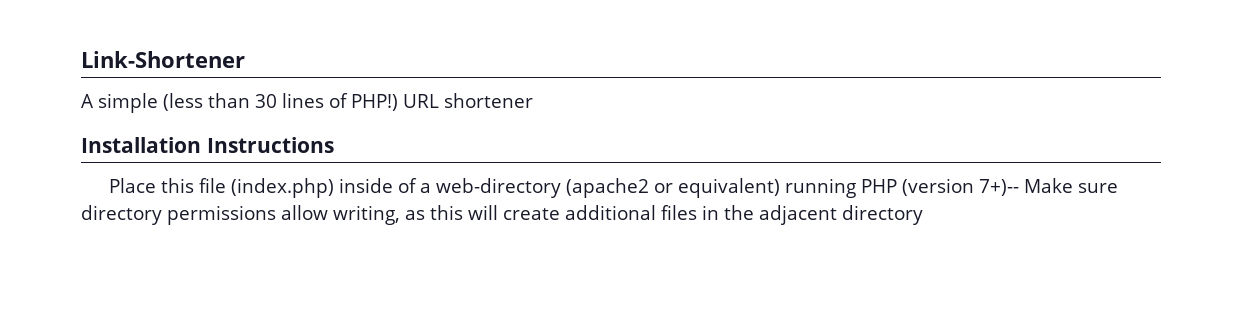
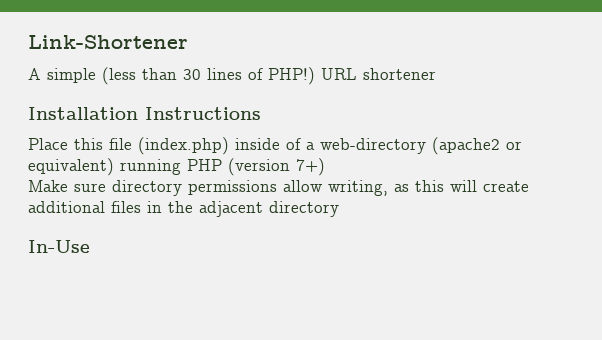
- Place this file (index.php) inside of a web-directory (apache2 or equivalent) running PHP (version 7+)-- Make sure directory permissions allow writing, as this will create additional files in the adjacent directory
+ Place this file (index.php) inside of a web-directory (apache2 or equivalent) running PHP (version 7+)
+ Make sure directory permissions allow writing, as this will create additional files in the adjacent directory
+ In-Use

